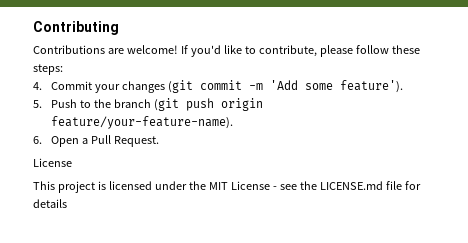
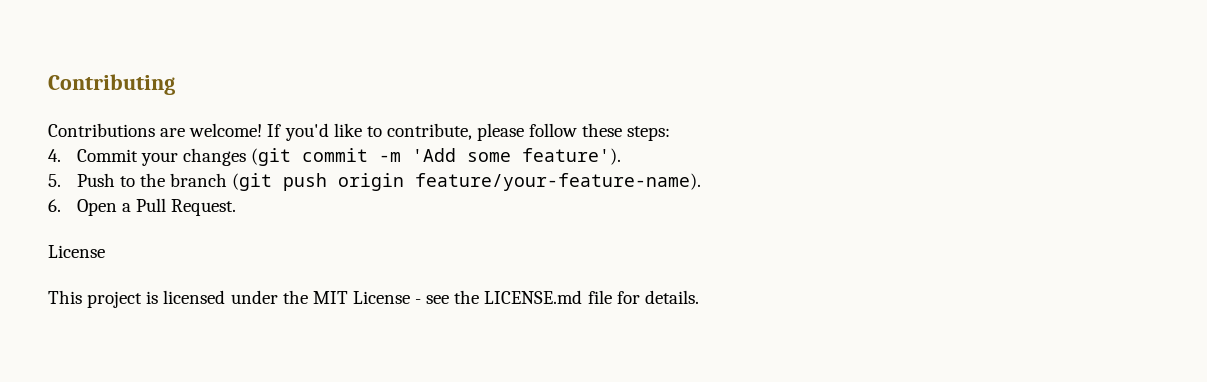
- This project is licensed under the MIT License - see the LICENSE.md file for details
+ This project is licensed under the MIT License - see the LICENSE.md file for details.

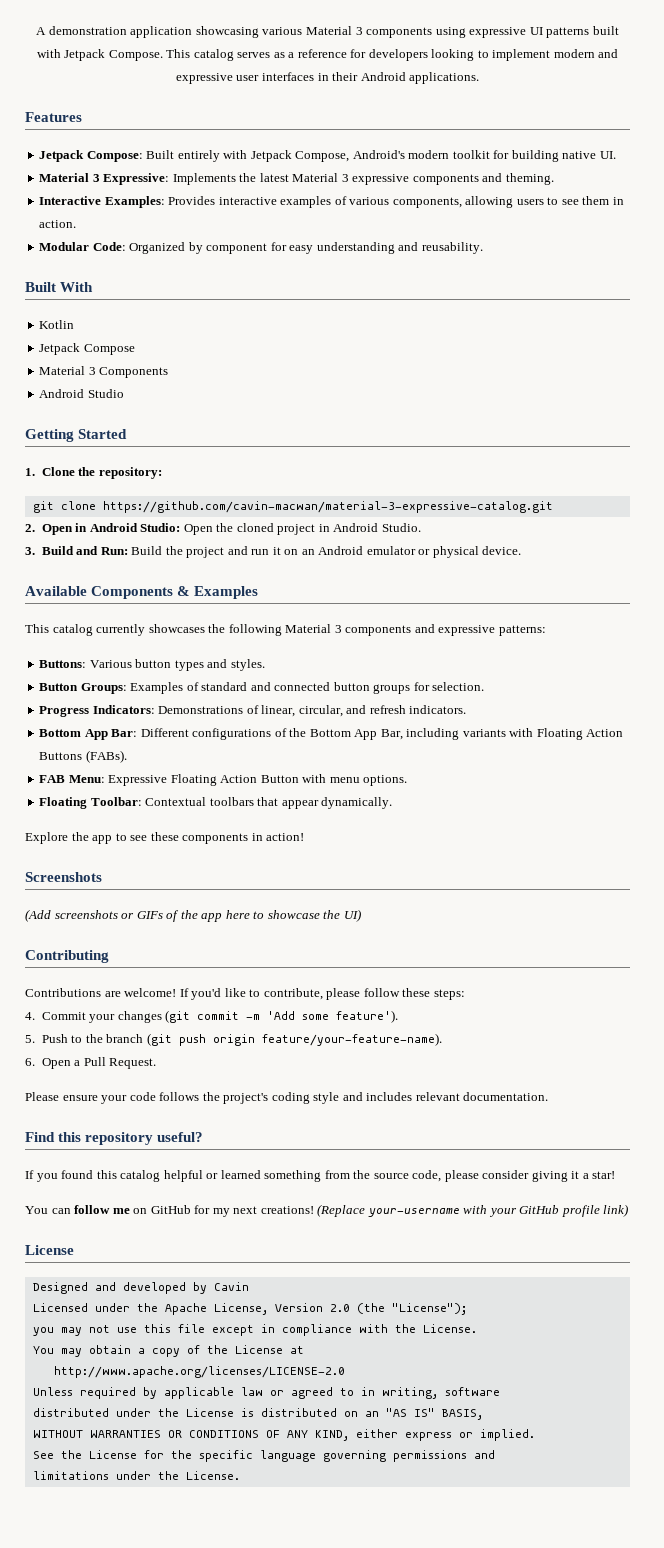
+ A demonstration application showcasing various Material 3 components using expressive UI patterns built with Jetpack Compose. This catalog serves as a reference for developers looking to implement modern and expressive user interfaces in their Android applications.
+ Features
+ Jetpack Compose: Built entirely with Jetpack Compose, Android's modern toolkit for building native UI.
+ Material 3 Expressive: Implements the latest Material 3 expressive components and theming.
+ Interactive Examples: Provides interactive examples of various components, allowing users to see them in action.
+ Modular Code: Organized by component for easy understanding and reusability.
+ Built With
+ Kotlin
+ Jetpack Compose
+ Material 3 Components
+ Android Studio
+ Getting Started
+ 1. Clone the repository:
+ git clone https://github.com/cavin-macwan/material-3-expressive-catalog.git
+ 2. Open in Android Studio: Open the cloned project in Android Studio.
+ 3. Build and Run: Build the project and run it on an Android emulator or physical device.
+ Available Components & Examples
+ This catalog currently showcases the following Material 3 components and expressive patterns:
+ Buttons: Various button types and styles.
+ Button Groups: Examples of standard and connected button groups for selection.
+ Progress Indicators: Demonstrations of linear, circular, and refresh indicators.
+ Bottom App Bar: Different configurations of the Bottom App Bar, including variants with Floating Action Buttons (FABs).
+ FAB Menu: Expressive Floating Action Button with menu options.
+ Floating Toolbar: Contextual toolbars that appear dynamically.
+ Explore the app to see these components in action!
+ Screenshots
+ (Add screenshots or GIFs of the app here to showcase the UI)
  6. Open a Pull Request.
+ Please ensure your code follows the project's coding style and includes relevant documentation.
+ Find this repository useful?
+ If you found this catalog helpful or learned something from the source code, please consider giving it a star!
+ You can follow me on GitHub for my next creations! (Replace your-username with your GitHub profile link)
  License
- This project is licensed under the MIT License - see the LICENSE.md file for details.
+ Designed and developed by Cavin
+ Licensed under the Apache License, Version 2.0 (the "License");
+ you may not use this file except in compliance with the License.
+ You may obtain a copy of the License at
+ http://www.apache.org/licenses/LICENSE-2.0
+ Unless required by applicable law or agreed to in writing, software
+ distributed under the License is distributed on an "AS IS" BASIS,
+ WITHOUT WARRANTIES OR CONDITIONS OF ANY KIND, either express or implied.
+ See the License for the specific language governing permissions and
+ limitations under the License.

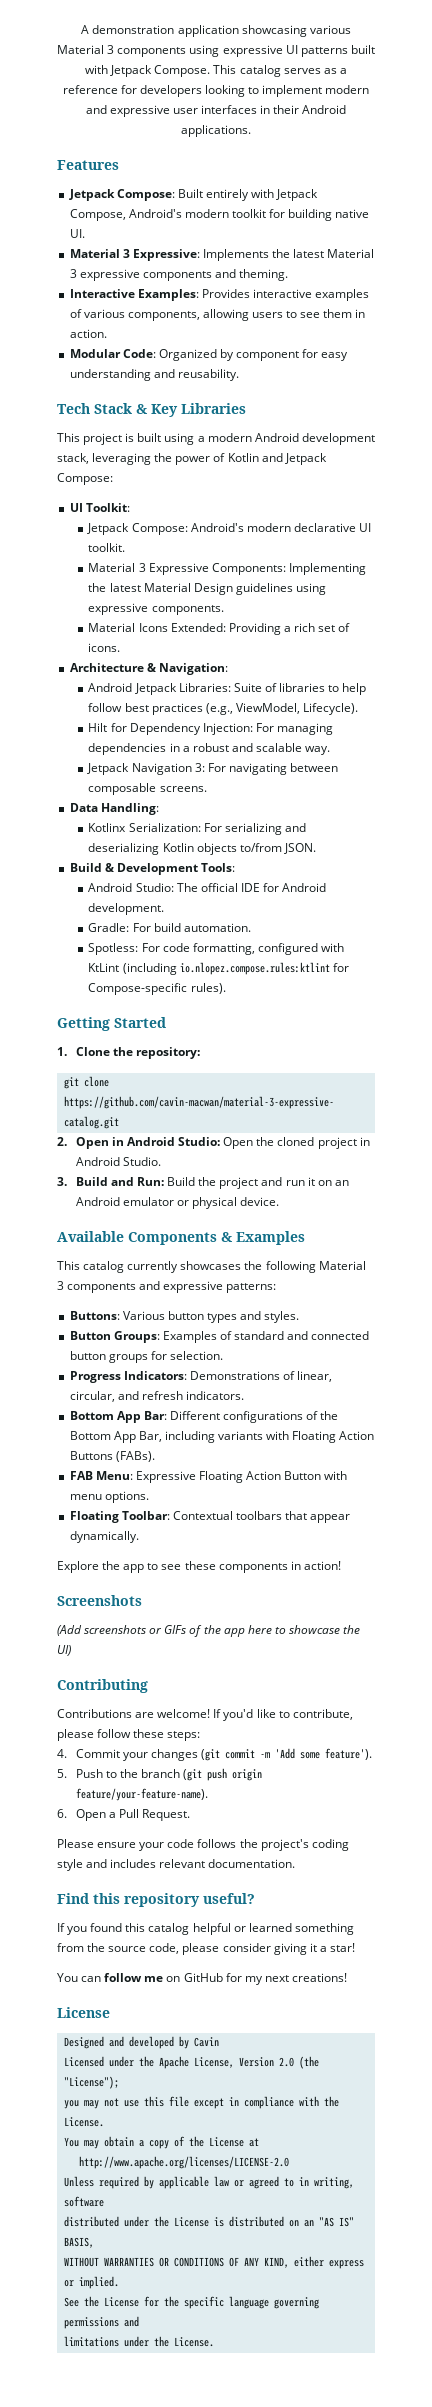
- Built With
- Kotlin
- Jetpack Compose
- Material 3 Components
- Android Studio
+ Tech Stack & Key Libraries
+ This project is built using a modern Android development stack, leveraging the power of Kotlin and Jetpack Compose:
+ UI Toolkit:
+ Jetpack Compose: Android's modern declarative UI toolkit.
+ Material 3 Expressive Components: Implementing the latest Material Design guidelines using expressive components.
+ Material Icons Extended: Providing a rich set of icons.
+ Architecture & Navigation:
+ Android Jetpack Libraries: Suite of libraries to help follow best practices (e.g., ViewModel, Lifecycle).
+ Hilt for Dependency Injection: For managing dependencies in a robust and scalable way.
+ Jetpack Navigation 3: For navigating between composable screens.
+ Data Handling:
+ Kotlinx Serialization: For serializing and deserializing Kotlin objects to/from JSON.
+ Build & Development Tools:
+ Android Studio: The official IDE for Android development.
+ Gradle: For build automation.
+ Spotless: For code formatting, configured with KtLint (including io.nlopez.compose.rules:ktlint for Compose-specific rules).
- (Replace your-username with your GitHub profile link)

